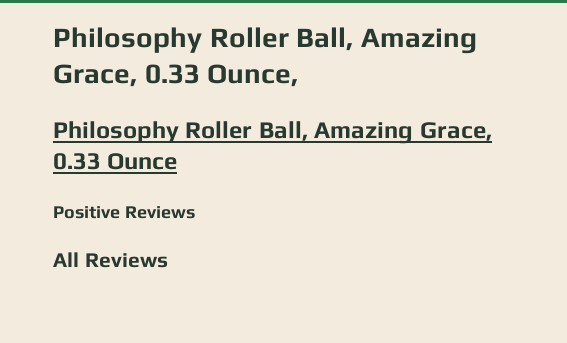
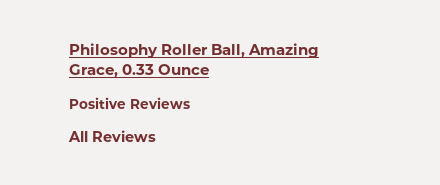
- Philosophy Roller Ball, Amazing Grace, 0.33 Ounce,

